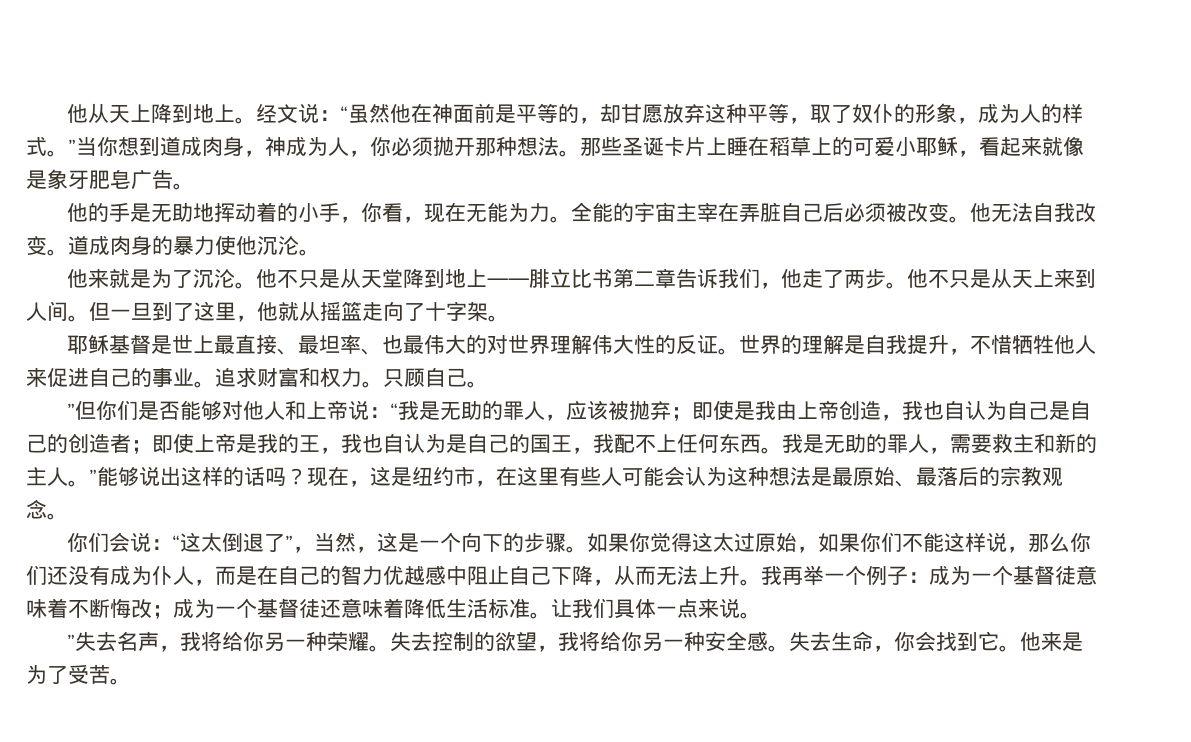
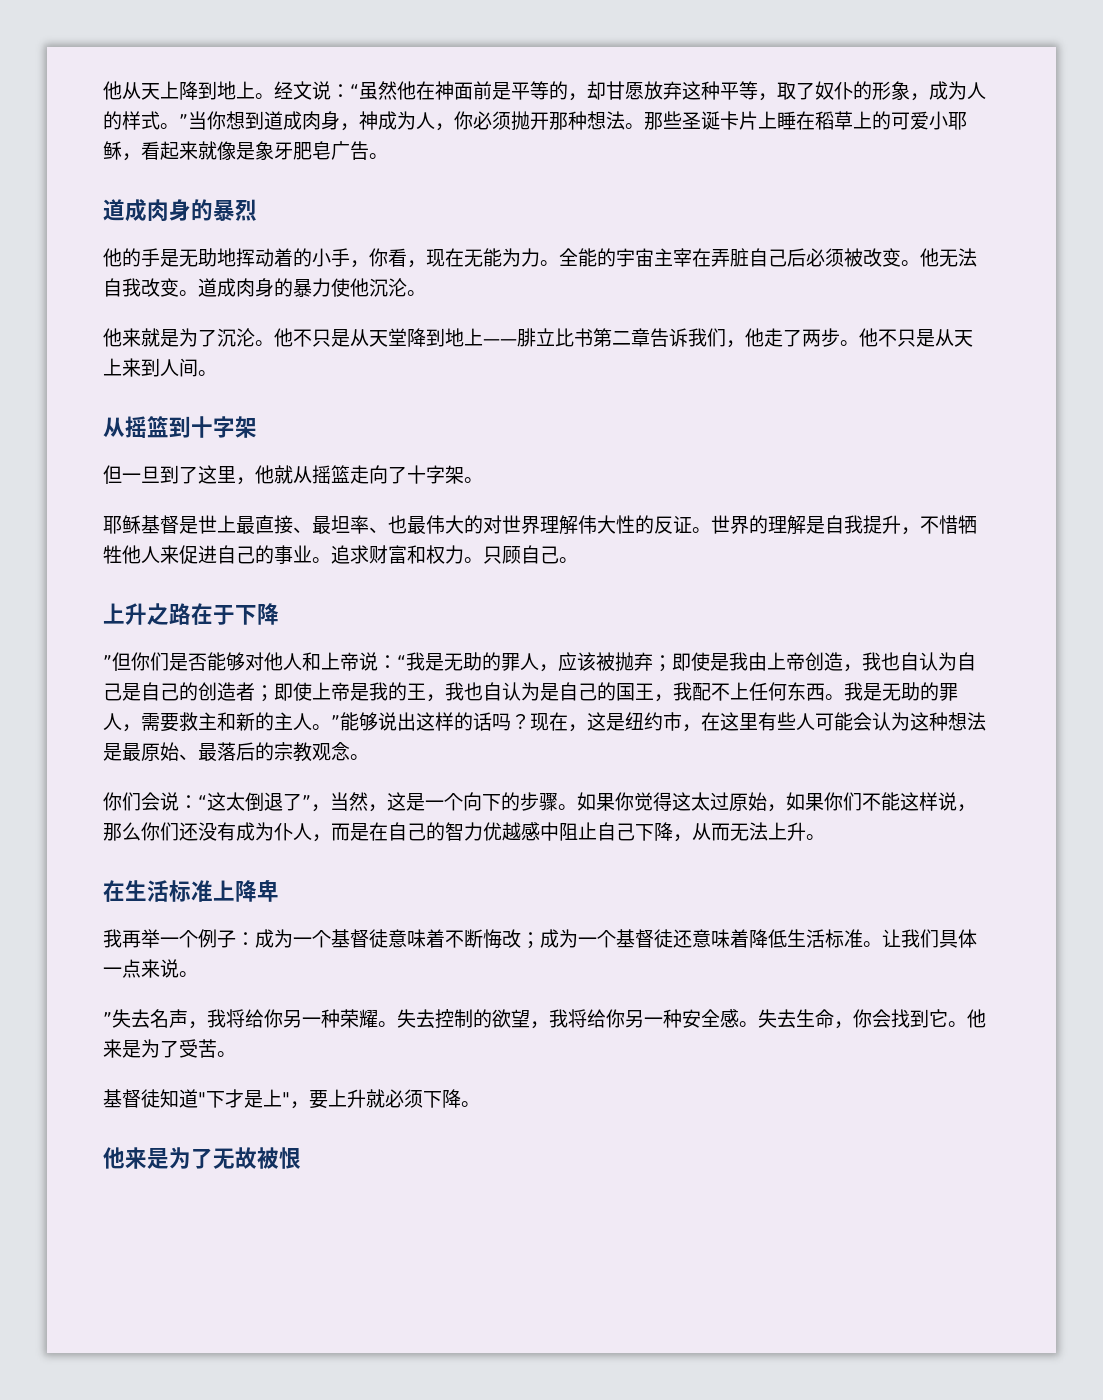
+ 道成肉身的暴烈
- 他不只是从天上来到人间。但一旦到了这里，他就从摇篮走向了十字架。
+ 他不只是从天上来到人间。
+ 从摇篮到十字架
+ 但一旦到了这里，他就从摇篮走向了十字架。
+ 上升之路在于下降
- 如果你觉得这太过原始，如果你们不能这样说，那么你们还没有成为仆人，而是在自己的智力优越感中阻止自己下降，从而无法上升。我再举一个例子：成为一个基督徒意味着不断悔改；成为一个基督徒还意味着降低生活标准。
+ 如果你觉得这太过原始，如果你们不能这样说，那么你们还没有成为仆人，而是在自己的智力优越感中阻止自己下降，从而无法上升。
+ 在生活标准上降卑
+ 我再举一个例子：成为一个基督徒意味着不断悔改；成为一个基督徒还意味着降低生活标准。
+ 基督徒知道"下才是上"，要上升就必须下降。
+ 他来是为了无故被恨

